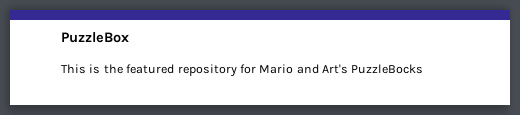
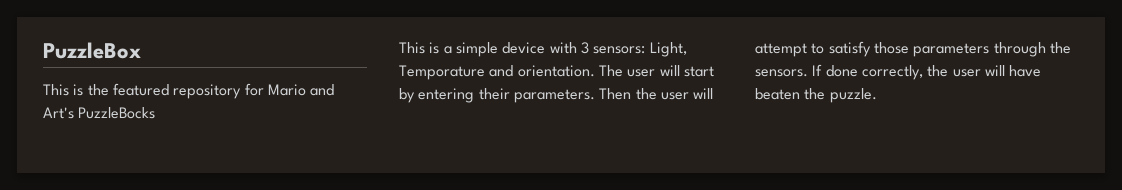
+ This is a simple device with 3 sensors: Light, Temporature and orientation. The user will start by entering their parameters. Then the user will attempt to satisfy those parameters through the sensors. If done correctly, the user will have beaten the puzzle.

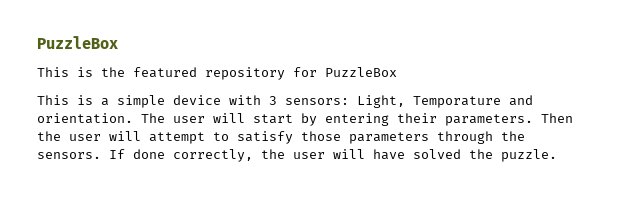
- This is the featured repository for Mario and Art's PuzzleBocks
+ This is the featured repository for PuzzleBox
- If done correctly, the user will have beaten the puzzle.
+ If done correctly, the user will have solved the puzzle.

